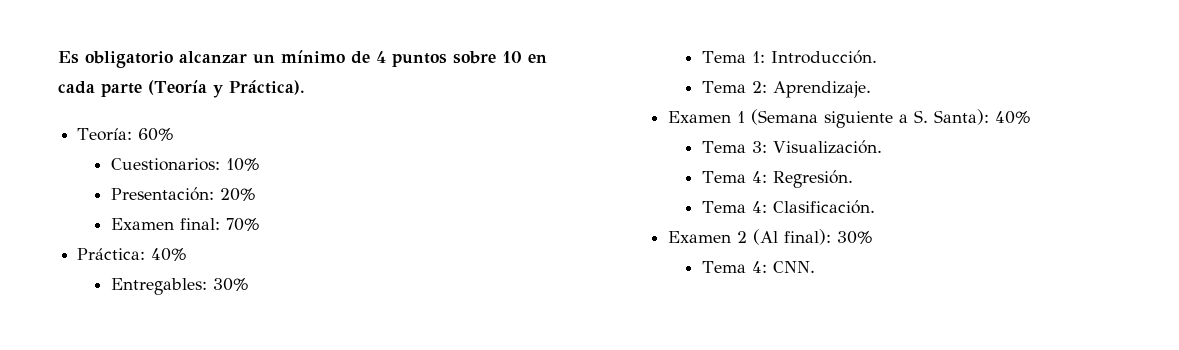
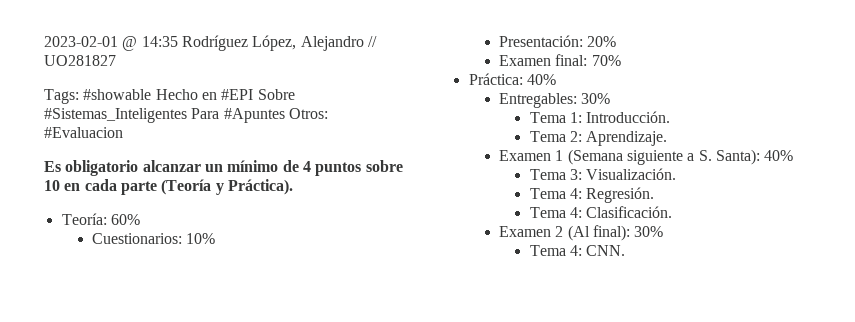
+ 2023-02-01 @ 14:35 Rodríguez López, Alejandro // UO281827
+ Tags: #showable Hecho en #EPI Sobre #Sistemas_Inteligentes Para #Apuntes Otros: #Evaluacion

